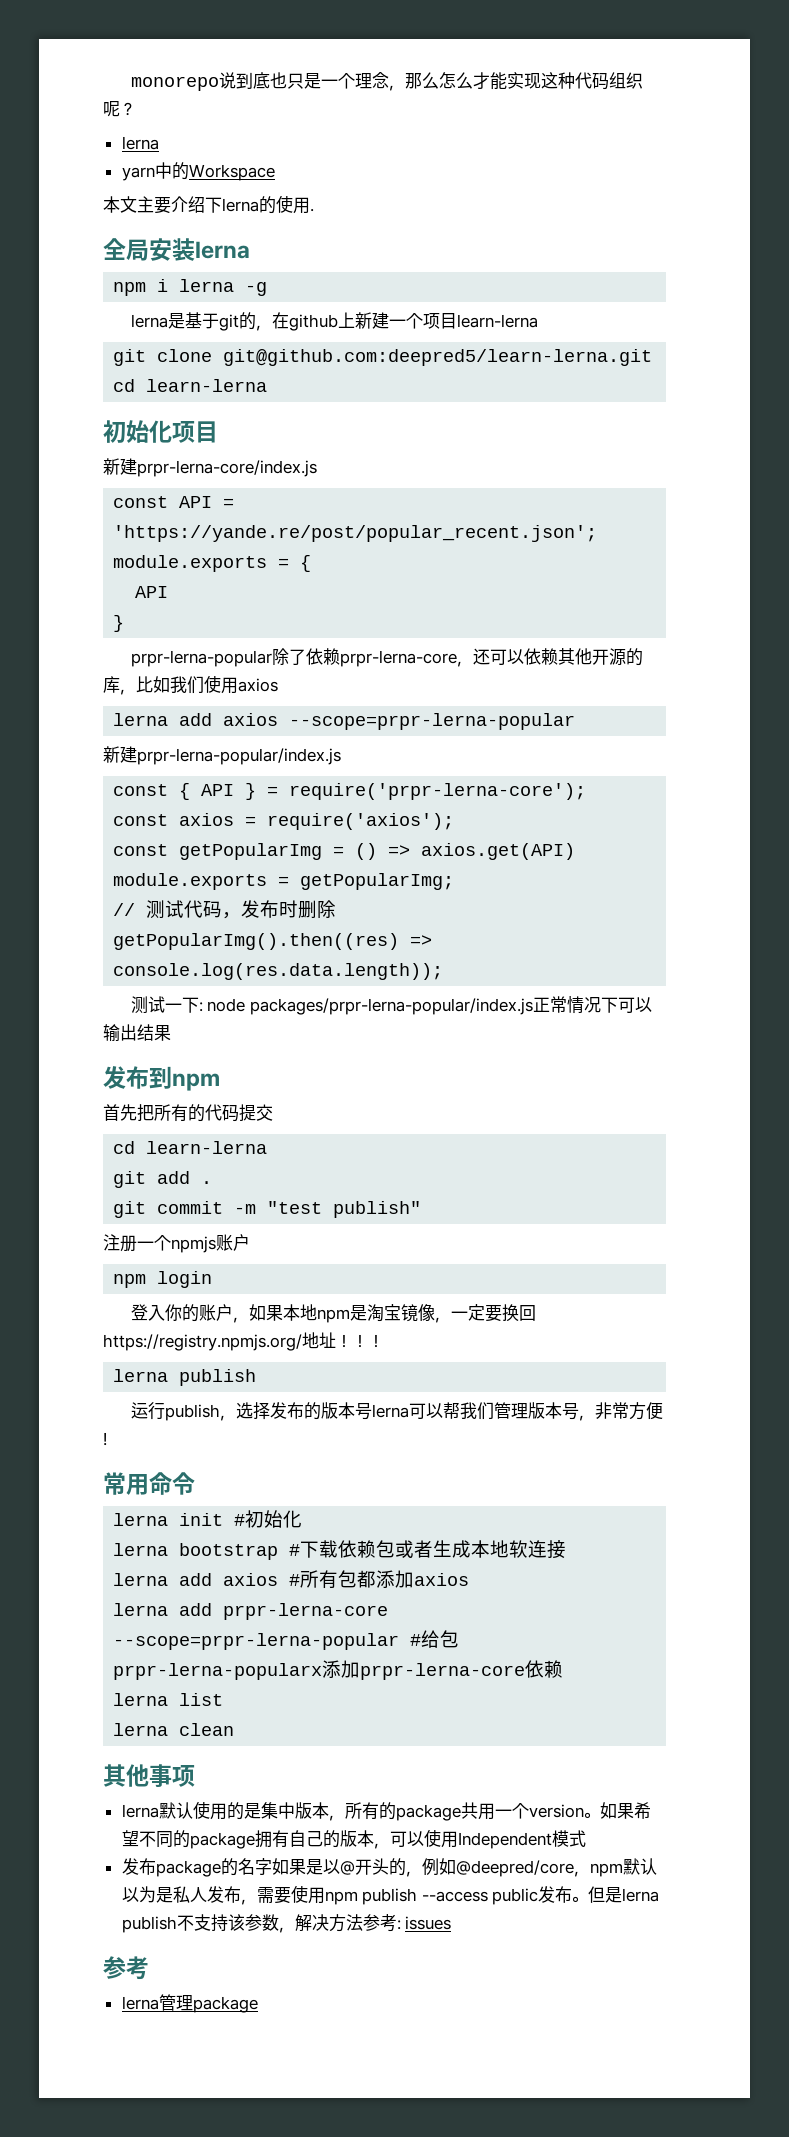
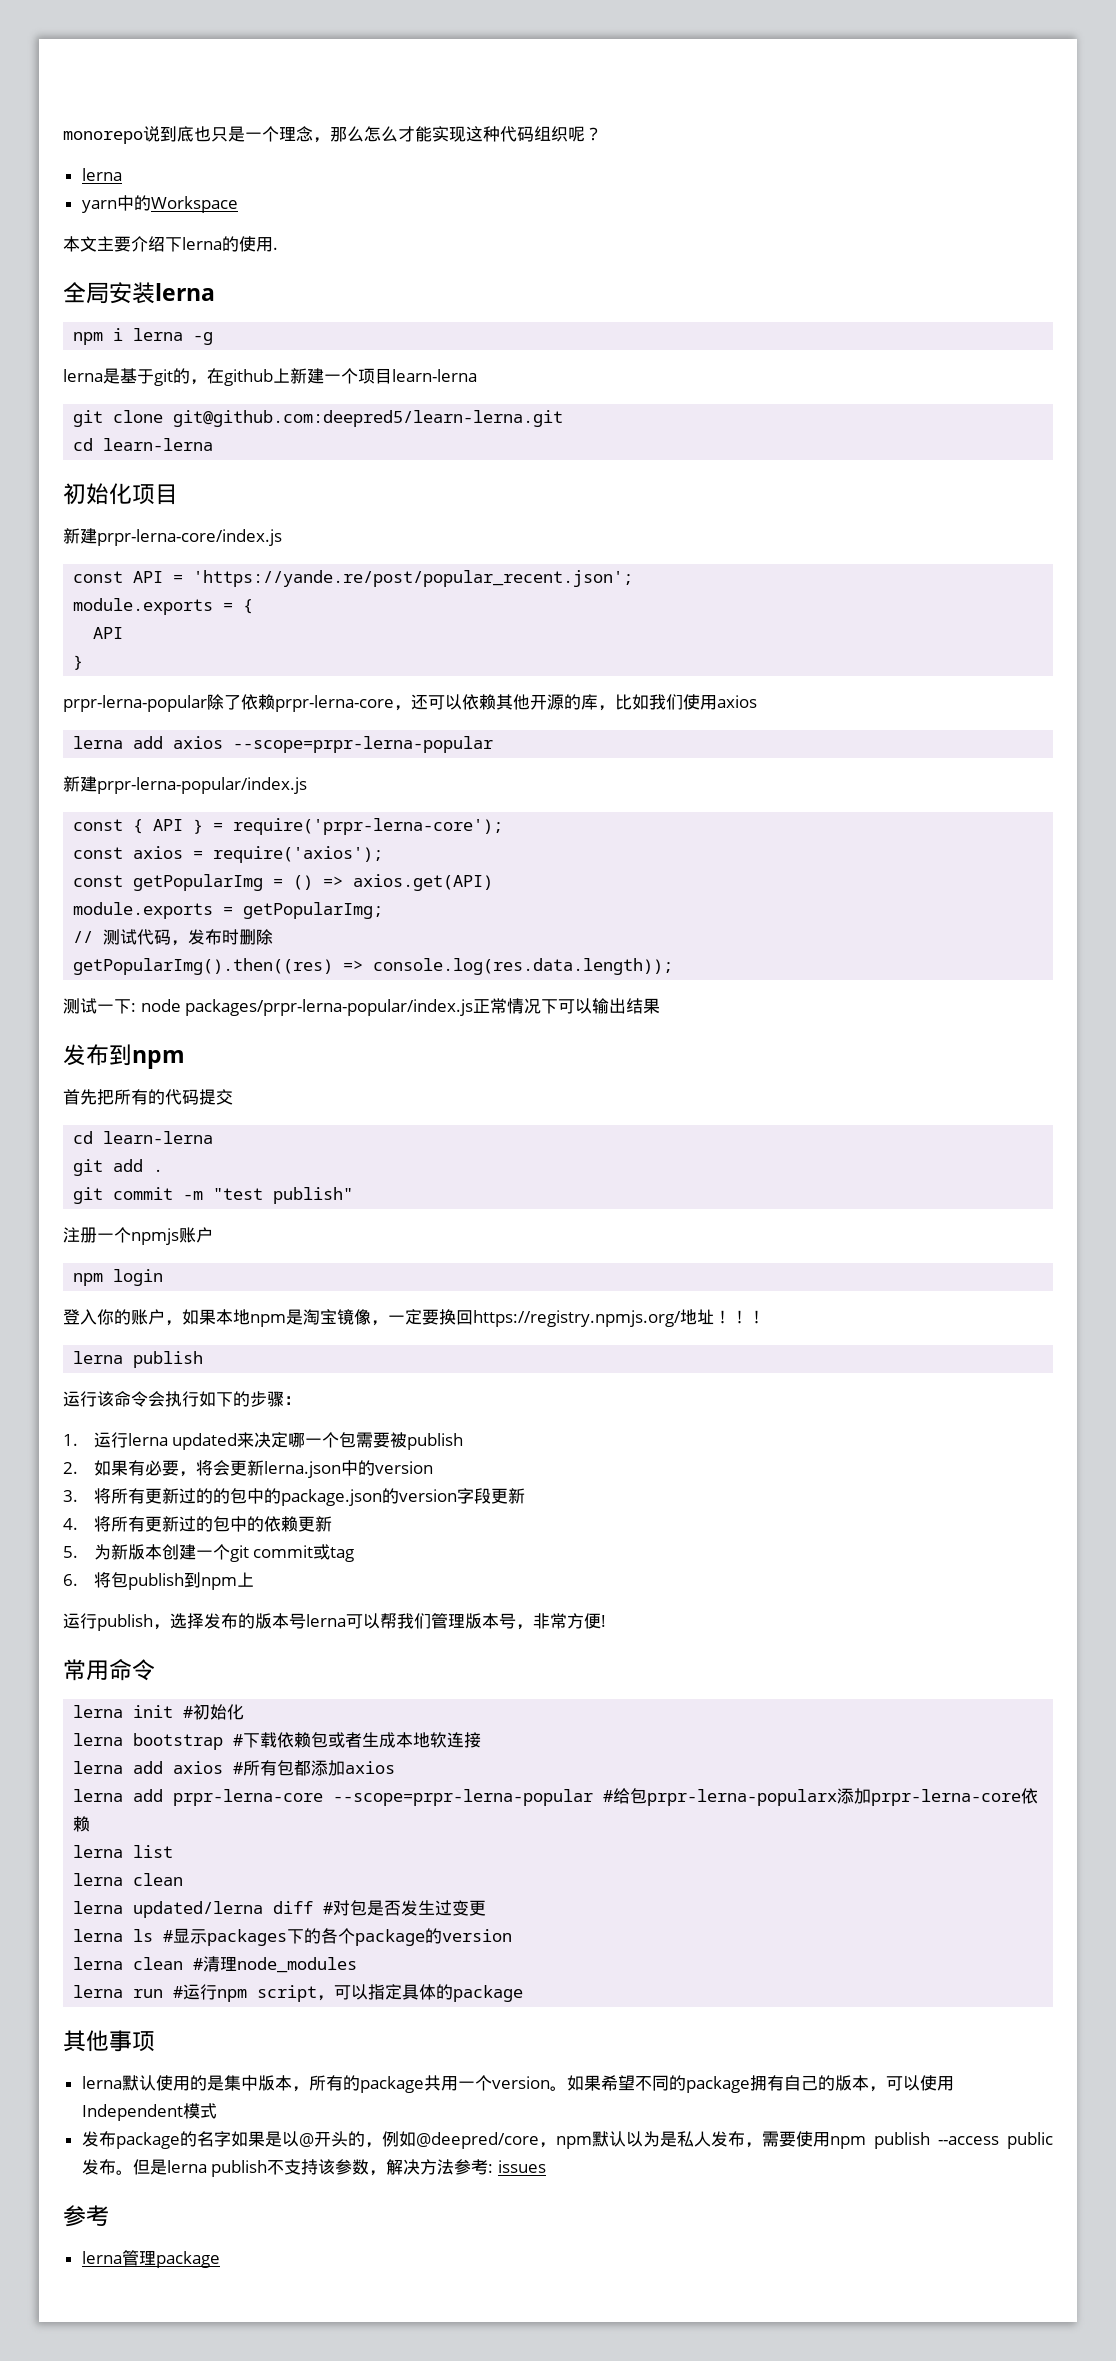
+ 运行该命令会执行如下的步骤：
+ 1.运行lerna updated来决定哪一个包需要被publish
+ 2.如果有必要，将会更新lerna.json中的version
+ 3.将所有更新过的的包中的package.json的version字段更新
+ 4.将所有更新过的包中的依赖更新
+ 5.为新版本创建一个git commit或tag
+ 6.将包publish到npm上
+ lerna updated/lerna diff #对包是否发生过变更
+ lerna ls #显示packages下的各个package的version
+ lerna clean #清理node_modules
+ lerna run #运行npm script，可以指定具体的package

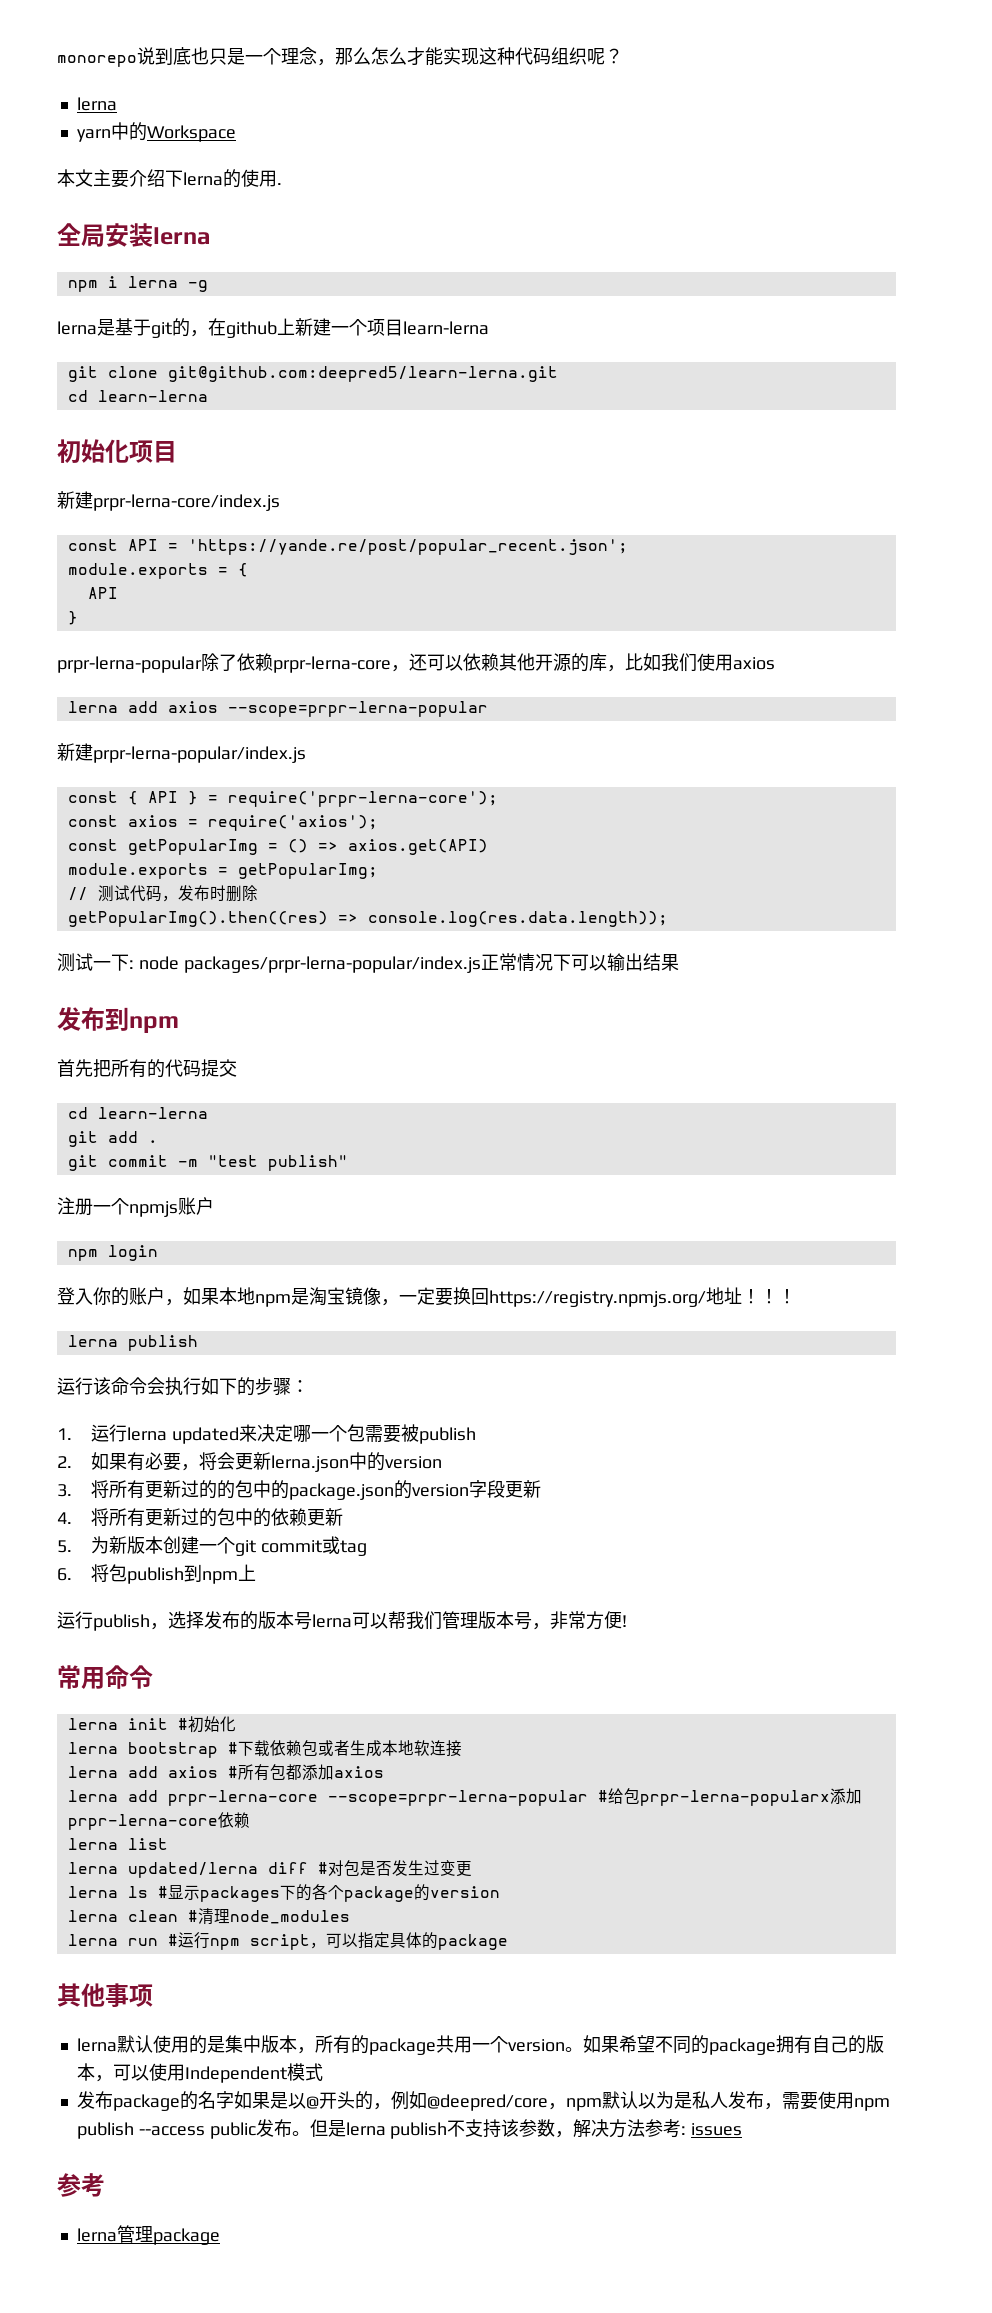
  lerna list
- lerna clean

